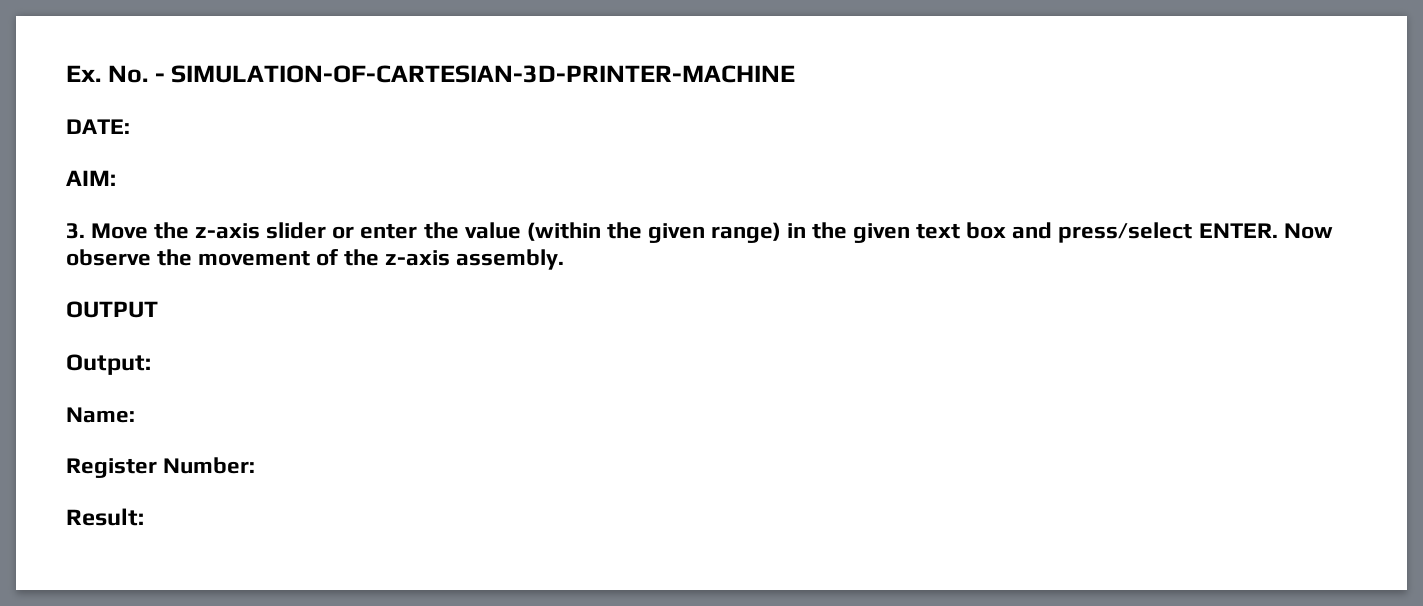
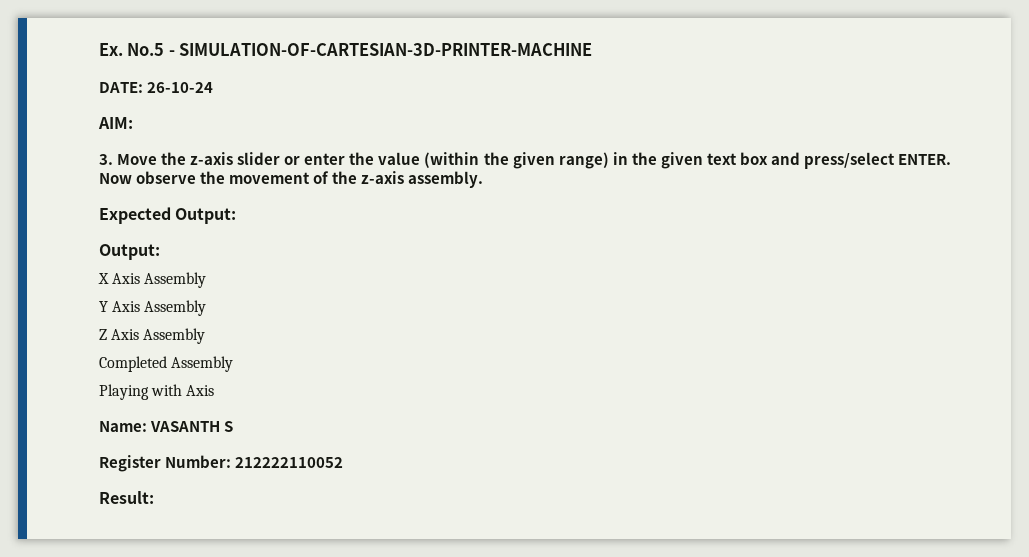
- Ex. No. - SIMULATION-OF-CARTESIAN-3D-PRINTER-MACHINE
+ Ex. No.5 - SIMULATION-OF-CARTESIAN-3D-PRINTER-MACHINE
- DATE:
+ DATE: 26-10-24
- OUTPUT
+ Expected Output:
  Output:
+ X Axis Assembly
+ Y Axis Assembly
+ Z Axis Assembly
+ Completed Assembly
+ Playing with Axis
- Name:
+ Name: VASANTH S
- Register Number:
+ Register Number: 212222110052

